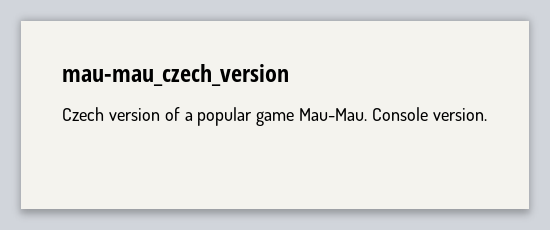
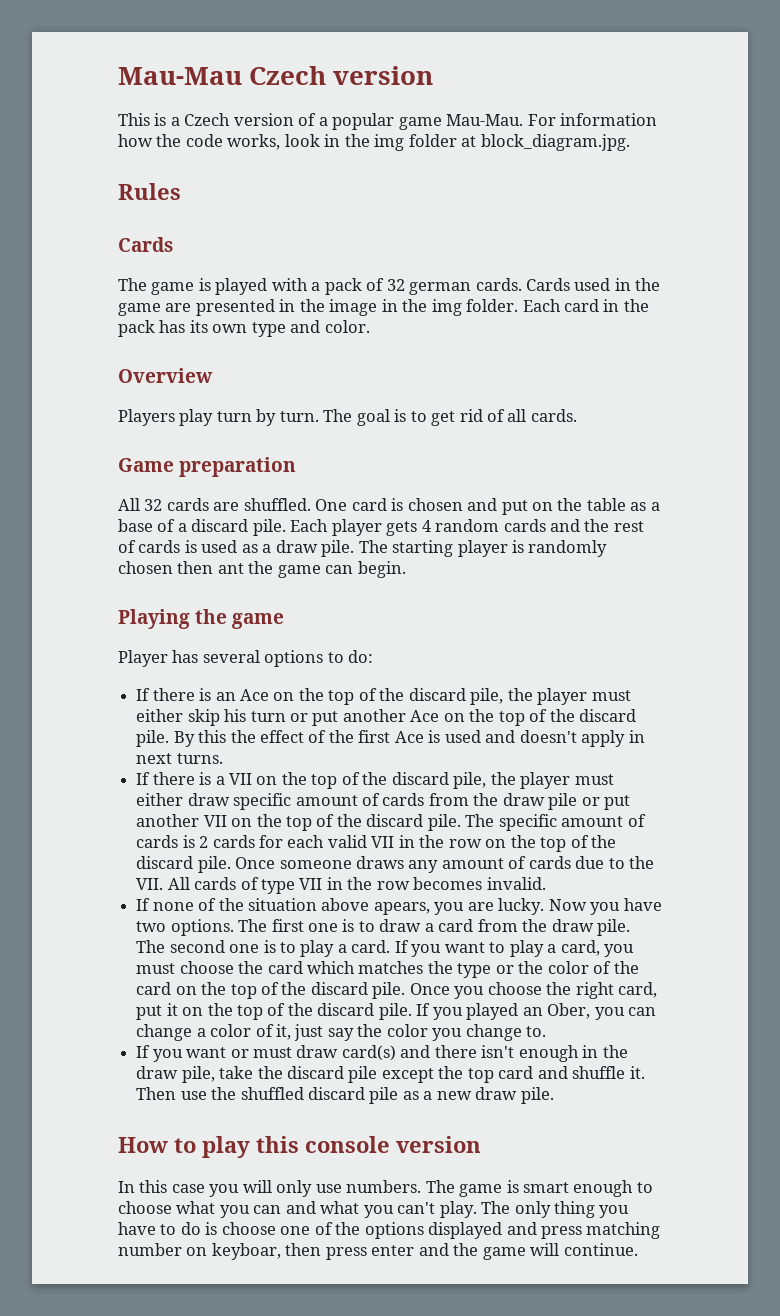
- mau-mau_czech_version
- Czech version of a popular game Mau-Mau.
+ Mau-Mau Czech version
+ This is a Czech version of a popular game Mau-Mau.
- Console version.
+ For information how the code works, look in the img folder at block_diagram.jpg.
+ Rules
+ Cards
+ The game is played with a pack of 32 german cards. Cards used in the game are presented in the image in the img folder. Each card in the pack has its own type and color.
+ Overview
+ Players play turn by turn. The goal is to get rid of all cards.
+ Game preparation
+ All 32 cards are shuffled. One card is chosen and put on the table as a base of a discard pile. Each player gets 4 random cards and the rest of cards is used as a draw pile. The starting player is randomly chosen then ant the game can begin.
+ Playing the game
+ Player has several options to do:
+ If there is an Ace on the top of the discard pile, the player must either skip his turn or put another Ace on the top of the discard pile. By this the effect of the first Ace is used and doesn't apply in next turns.
+ If there is a VII on the top of the discard pile, the player must either draw specific amount of cards from the draw pile or put another VII on the top of the discard pile. The specific amount of cards is 2 cards for each valid VII in the row on the top of the discard pile. Once someone draws any amount of cards due to the VII. All cards of type VII in the row becomes invalid.
+ If none of the situation above apears, you are lucky. Now you have two options. The first one is to draw a card from the draw pile. The second one is to play a card. If you want to play a card, you must choose the card which matches the type or the color of the card on the top of the discard pile. Once you choose the right card, put it on the top of the discard pile. If you played an Ober, you can change a color of it, just say the color you change to.
+ If you want or must draw card(s) and there isn't enough in the draw pile, take the discard pile except the top card and shuffle it. Then use the shuffled discard pile as a new draw pile.
+ How to play this console version
+ In this case you will only use numbers. The game is smart enough to choose what you can and what you can't play. The only thing you have to do is choose one of the options displayed and press matching number on keyboar, then press enter and the game will continue.

